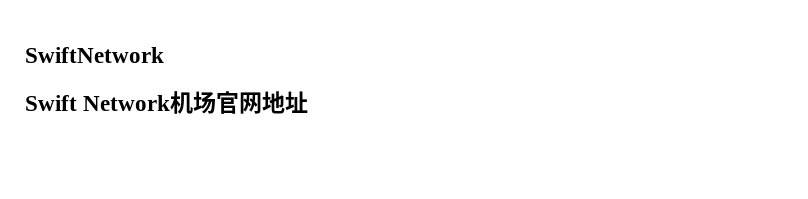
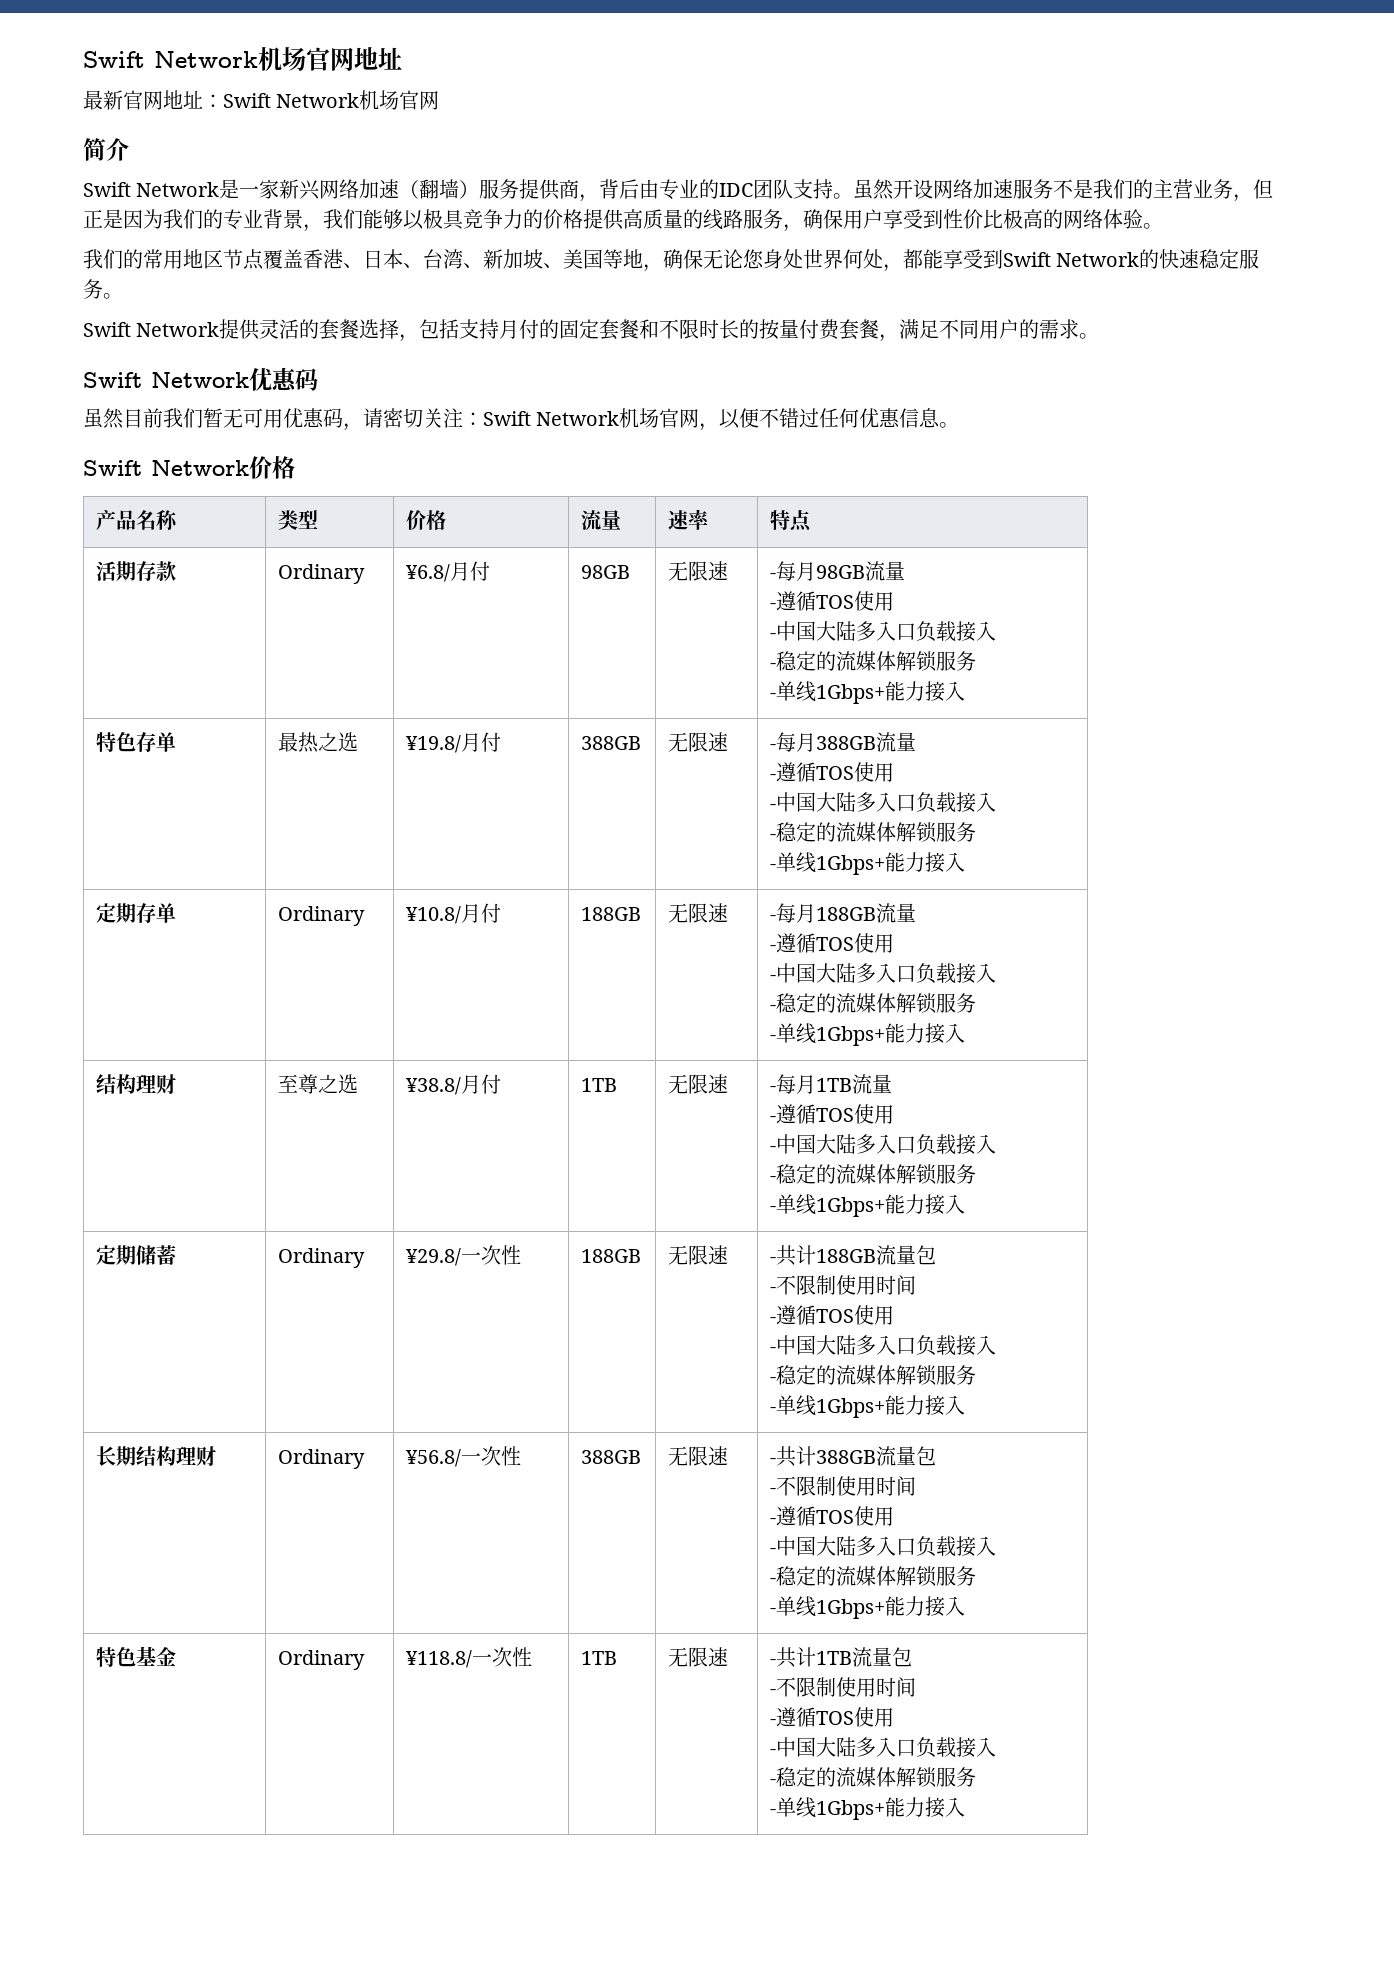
- SwiftNetwork
+ 最新官网地址：Swift Network机场官网
+ 简介
+ Swift Network是一家新兴网络加速（翻墙）服务提供商，背后由专业的IDC团队支持。虽然开设网络加速服务不是我们的主营业务，但正是因为我们的专业背景，我们能够以极具竞争力的价格提供高质量的线路服务，确保用户享受到性价比极高的网络体验。
+ 我们的常用地区节点覆盖香港、日本、台湾、新加坡、美国等地，确保无论您身处世界何处，都能享受到Swift Network的快速稳定服务。
+ Swift Network提供灵活的套餐选择，包括支持月付的固定套餐和不限时长的按量付费套餐，满足不同用户的需求。
+ Swift Network优惠码
+ 虽然目前我们暂无可用优惠码，请密切关注：Swift Network机场官网，以便不错过任何优惠信息。
+ Swift Network价格
+ 产品名称 | 类型 | 价格 | 流量 | 速率 | 特点
+ 活期存款 | Ordinary | ¥6.8/月付 | 98GB | 无限速 | -每月98GB流量
+ -遵循TOS使用
+ -中国大陆多入口负载接入
+ -稳定的流媒体解锁服务
+ -单线1Gbps+能力接入
+ 特色存单 | 最热之选 | ¥19.8/月付 | 388GB | 无限速 | -每月388GB流量
+ -遵循TOS使用
+ -中国大陆多入口负载接入
+ -稳定的流媒体解锁服务
+ -单线1Gbps+能力接入
+ 定期存单 | Ordinary | ¥10.8/月付 | 188GB | 无限速 | -每月188GB流量
+ -遵循TOS使用
+ -中国大陆多入口负载接入
+ -稳定的流媒体解锁服务
+ -单线1Gbps+能力接入
+ 结构理财 | 至尊之选 | ¥38.8/月付 | 1TB | 无限速 | -每月1TB流量
+ -遵循TOS使用
+ -中国大陆多入口负载接入
+ -稳定的流媒体解锁服务
+ -单线1Gbps+能力接入
+ 定期储蓄 | Ordinary | ¥29.8/一次性 | 188GB | 无限速 | -共计188GB流量包
+ -不限制使用时间
+ -遵循TOS使用
+ -中国大陆多入口负载接入
+ -稳定的流媒体解锁服务
+ -单线1Gbps+能力接入
+ 长期结构理财 | Ordinary | ¥56.8/一次性 | 388GB | 无限速 | -共计388GB流量包
+ -不限制使用时间
+ -遵循TOS使用
+ -中国大陆多入口负载接入
+ -稳定的流媒体解锁服务
+ -单线1Gbps+能力接入
+ 特色基金 | Ordinary | ¥118.8/一次性 | 1TB | 无限速 | -共计1TB流量包
+ -不限制使用时间
+ -遵循TOS使用
+ -中国大陆多入口负载接入
+ -稳定的流媒体解锁服务
+ -单线1Gbps+能力接入

